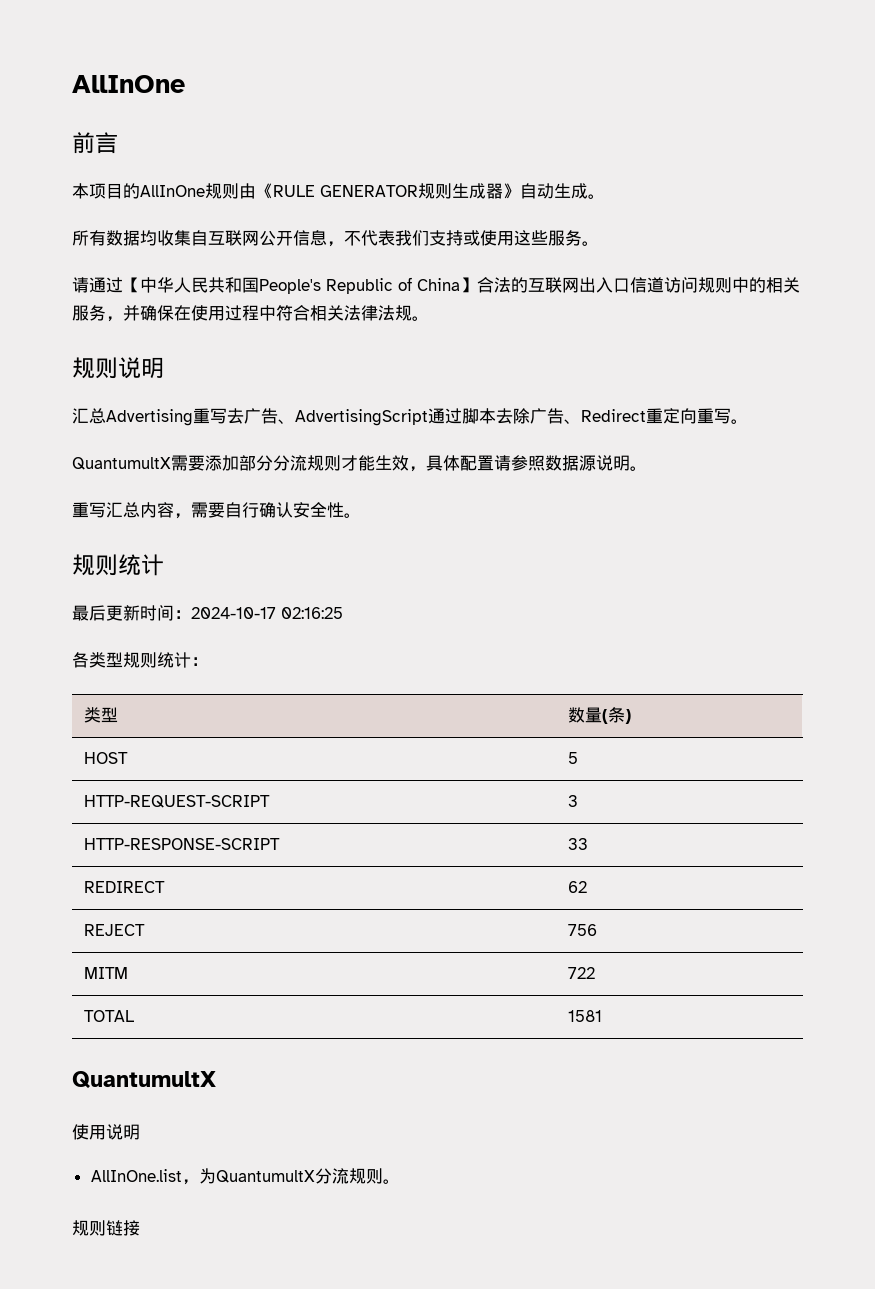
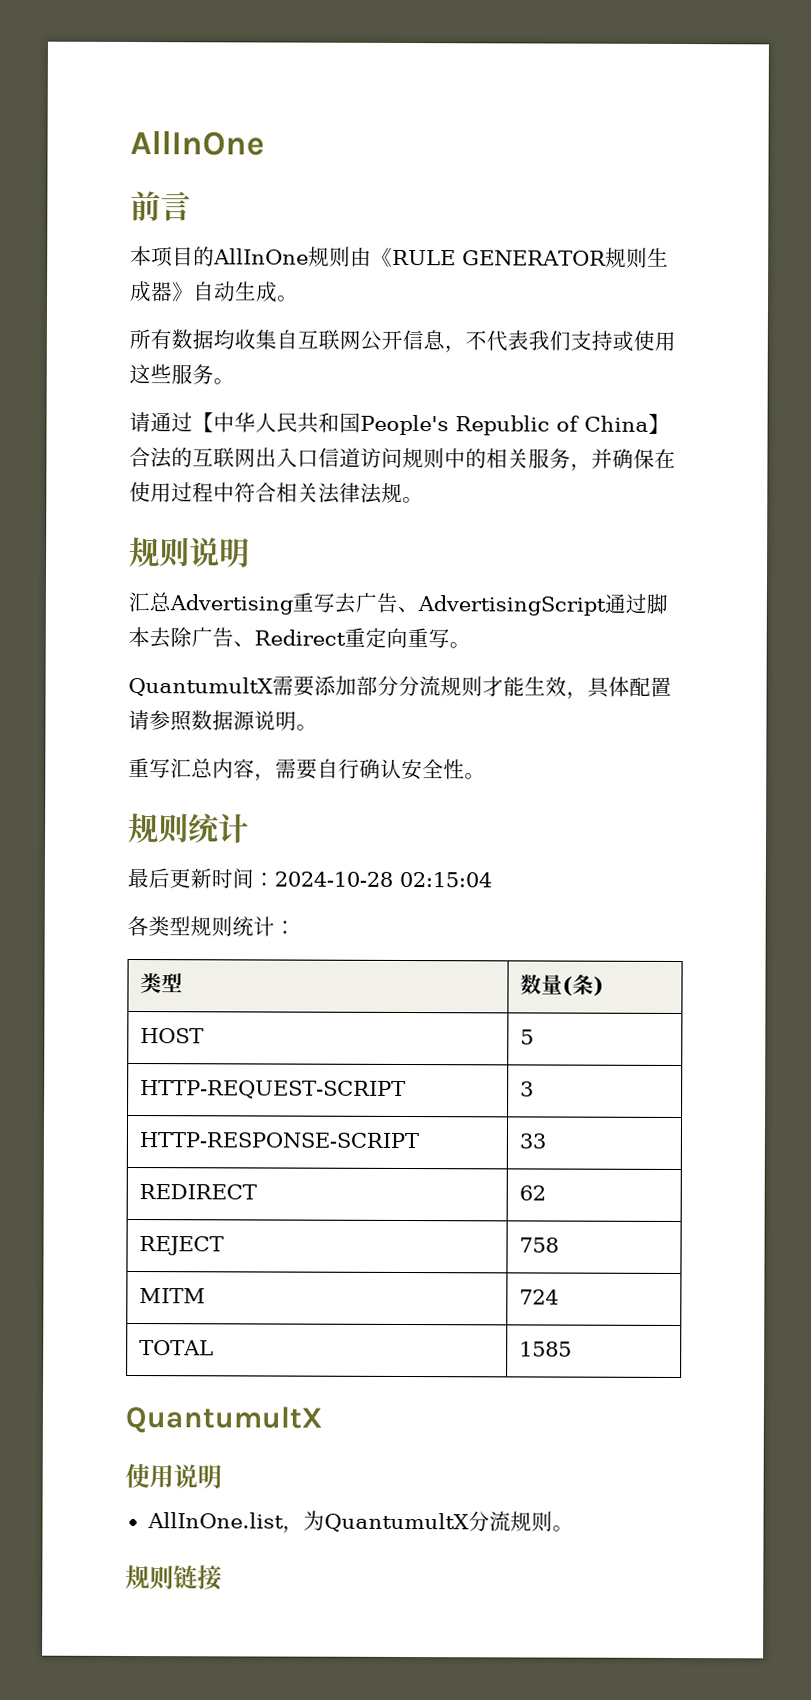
- 最后更新时间：2024-10-17 02:16:25
+ 最后更新时间：2024-10-28 02:15:04
- REJECT | 756
+ REJECT | 758
- MITM | 722
+ MITM | 724
- TOTAL | 1581
+ TOTAL | 1585

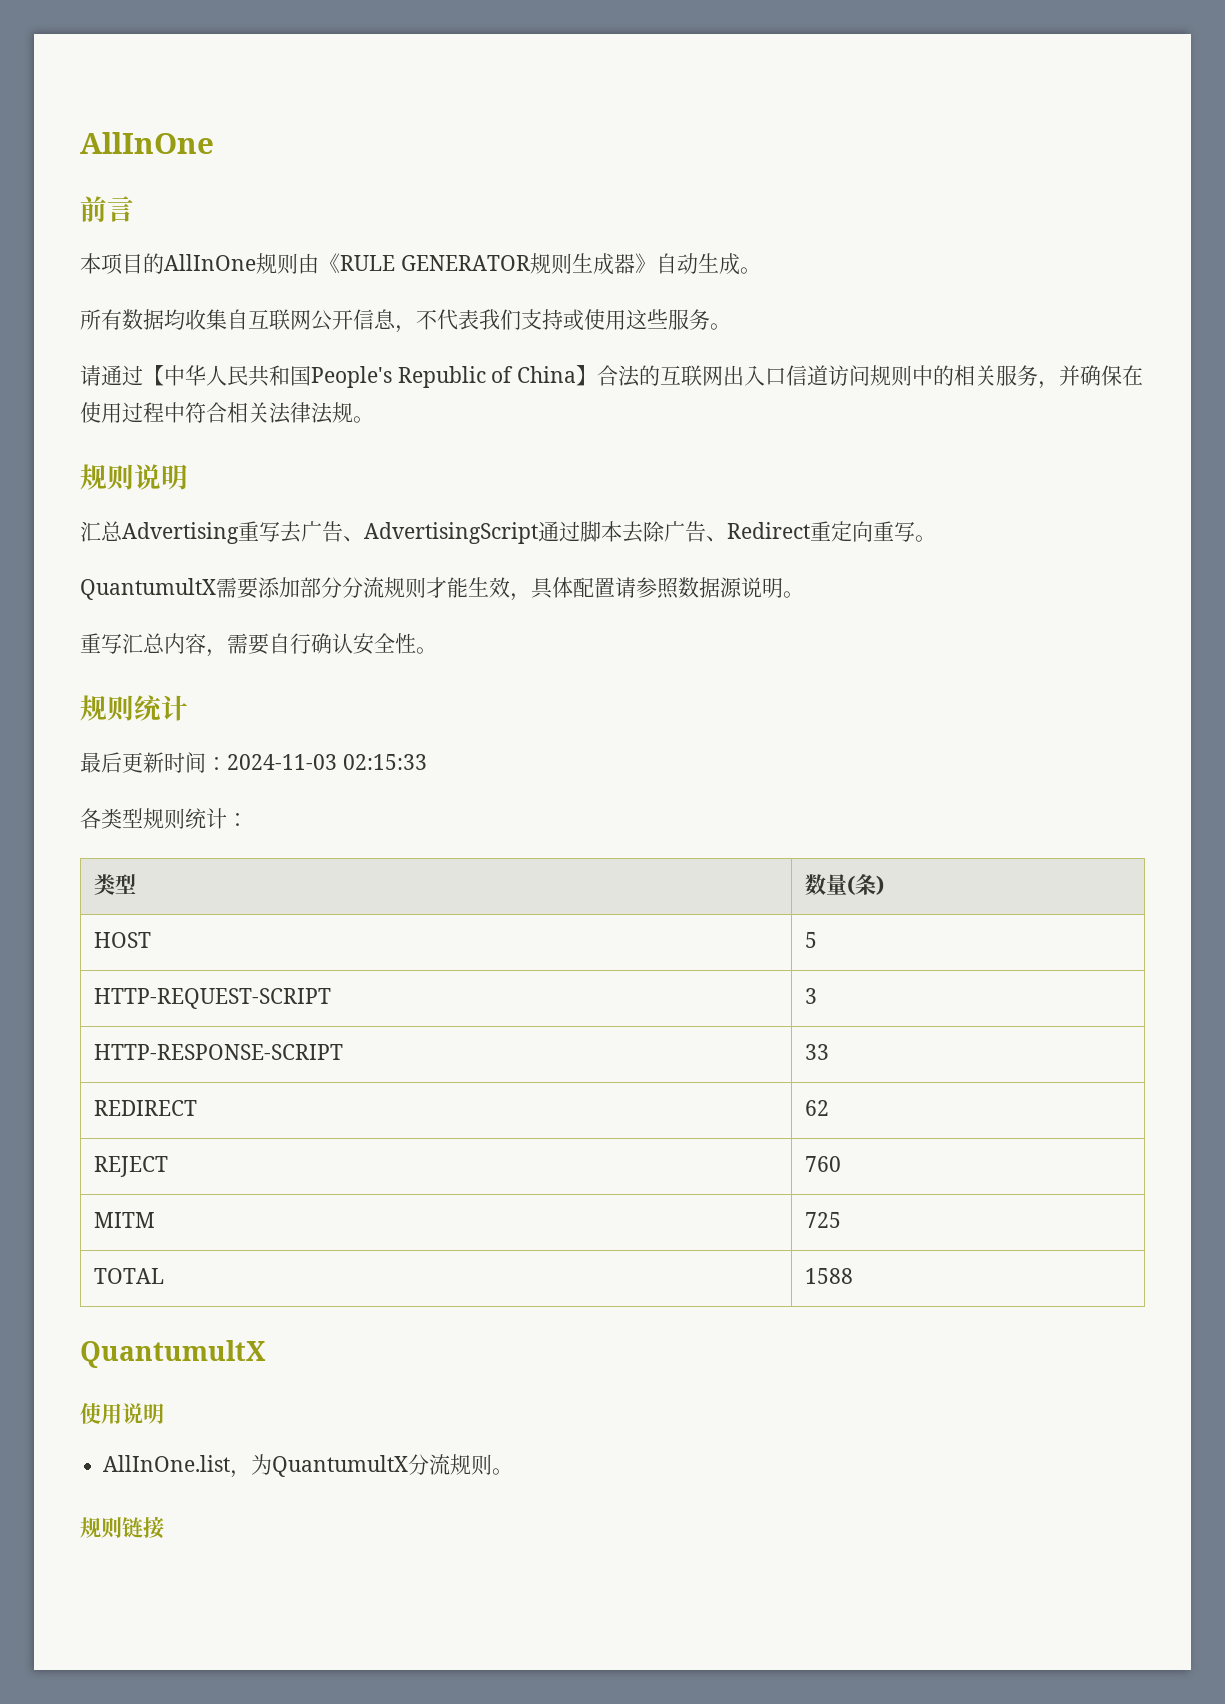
- 最后更新时间：2024-10-28 02:15:04
+ 最后更新时间：2024-11-03 02:15:33
- REJECT | 758
+ REJECT | 760
- MITM | 724
+ MITM | 725
- TOTAL | 1585
+ TOTAL | 1588

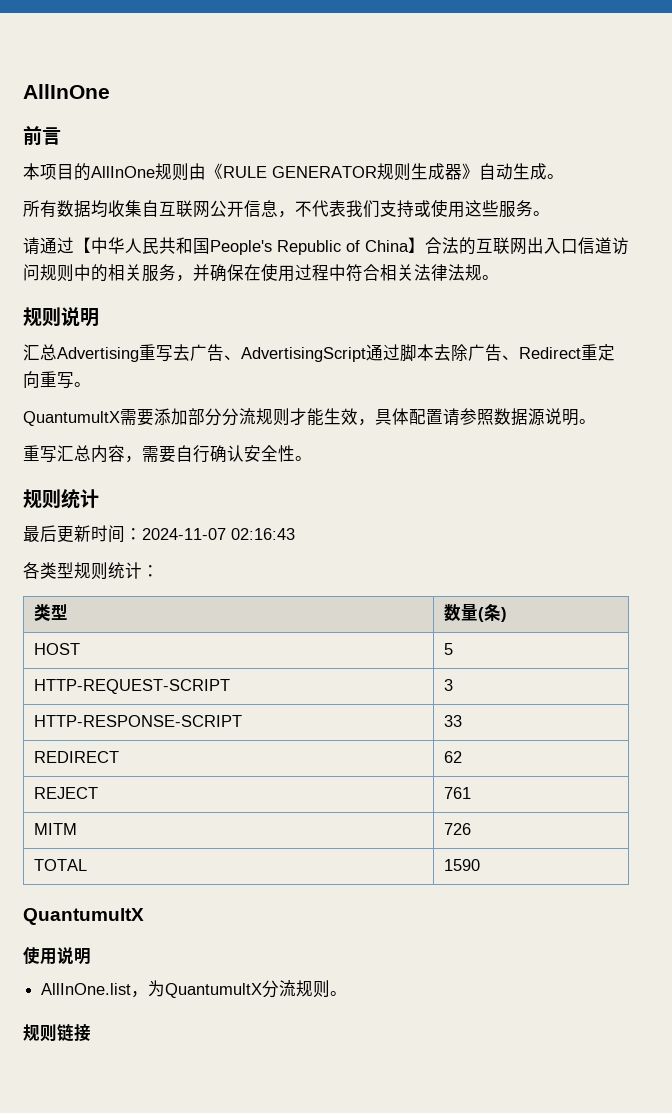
- 最后更新时间：2024-11-03 02:15:33
+ 最后更新时间：2024-11-07 02:16:43
- REJECT | 760
+ REJECT | 761
- MITM | 725
+ MITM | 726
- TOTAL | 1588
+ TOTAL | 1590

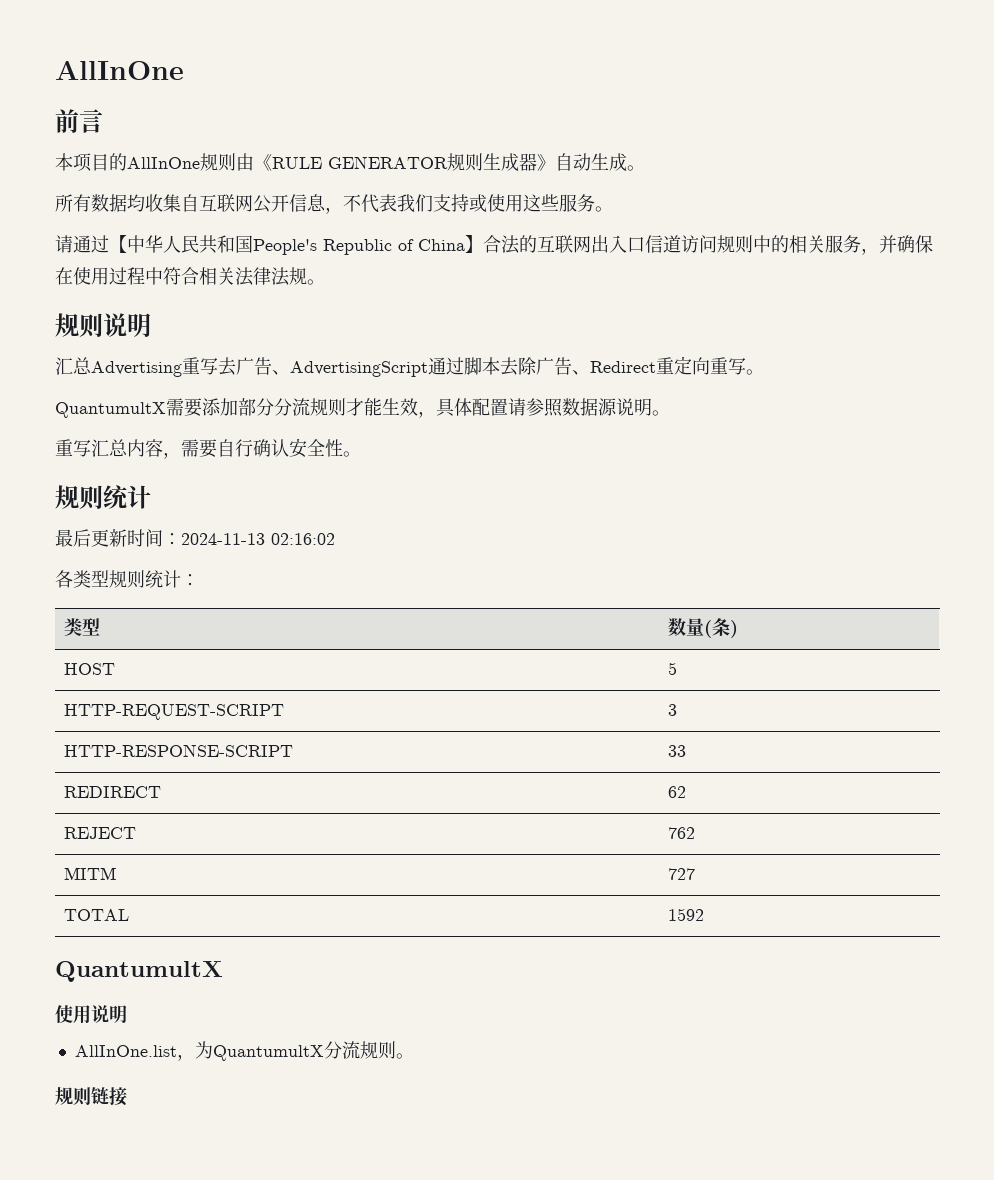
- 最后更新时间：2024-11-07 02:16:43
+ 最后更新时间：2024-11-13 02:16:02
- REJECT | 761
+ REJECT | 762
- MITM | 726
+ MITM | 727
- TOTAL | 1590
+ TOTAL | 1592

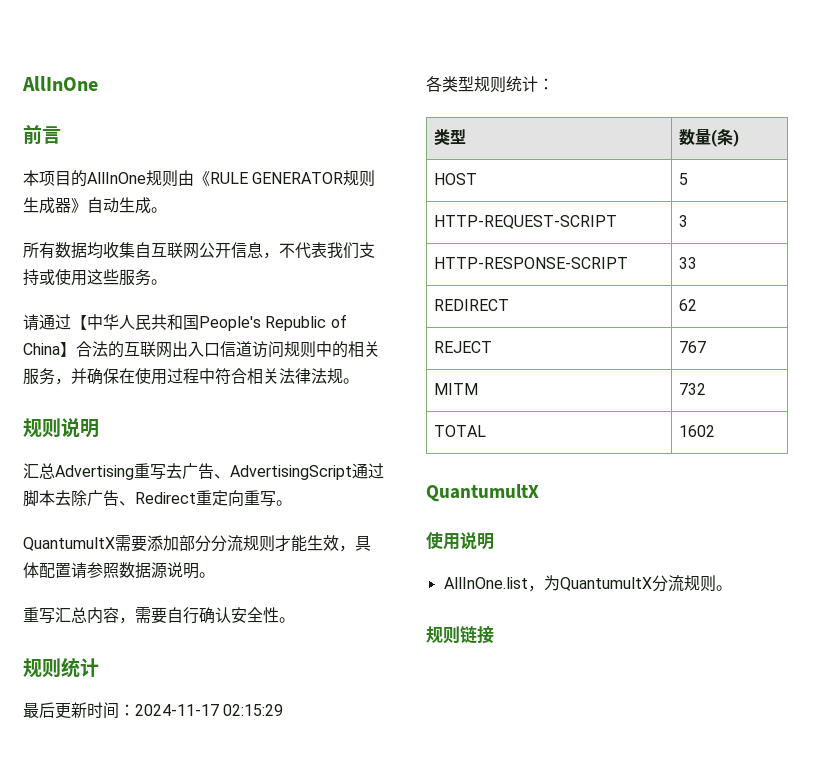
- 最后更新时间：2024-11-13 02:16:02
+ 最后更新时间：2024-11-17 02:15:29
- REJECT | 762
+ REJECT | 767
- MITM | 727
+ MITM | 732
- TOTAL | 1592
+ TOTAL | 1602

